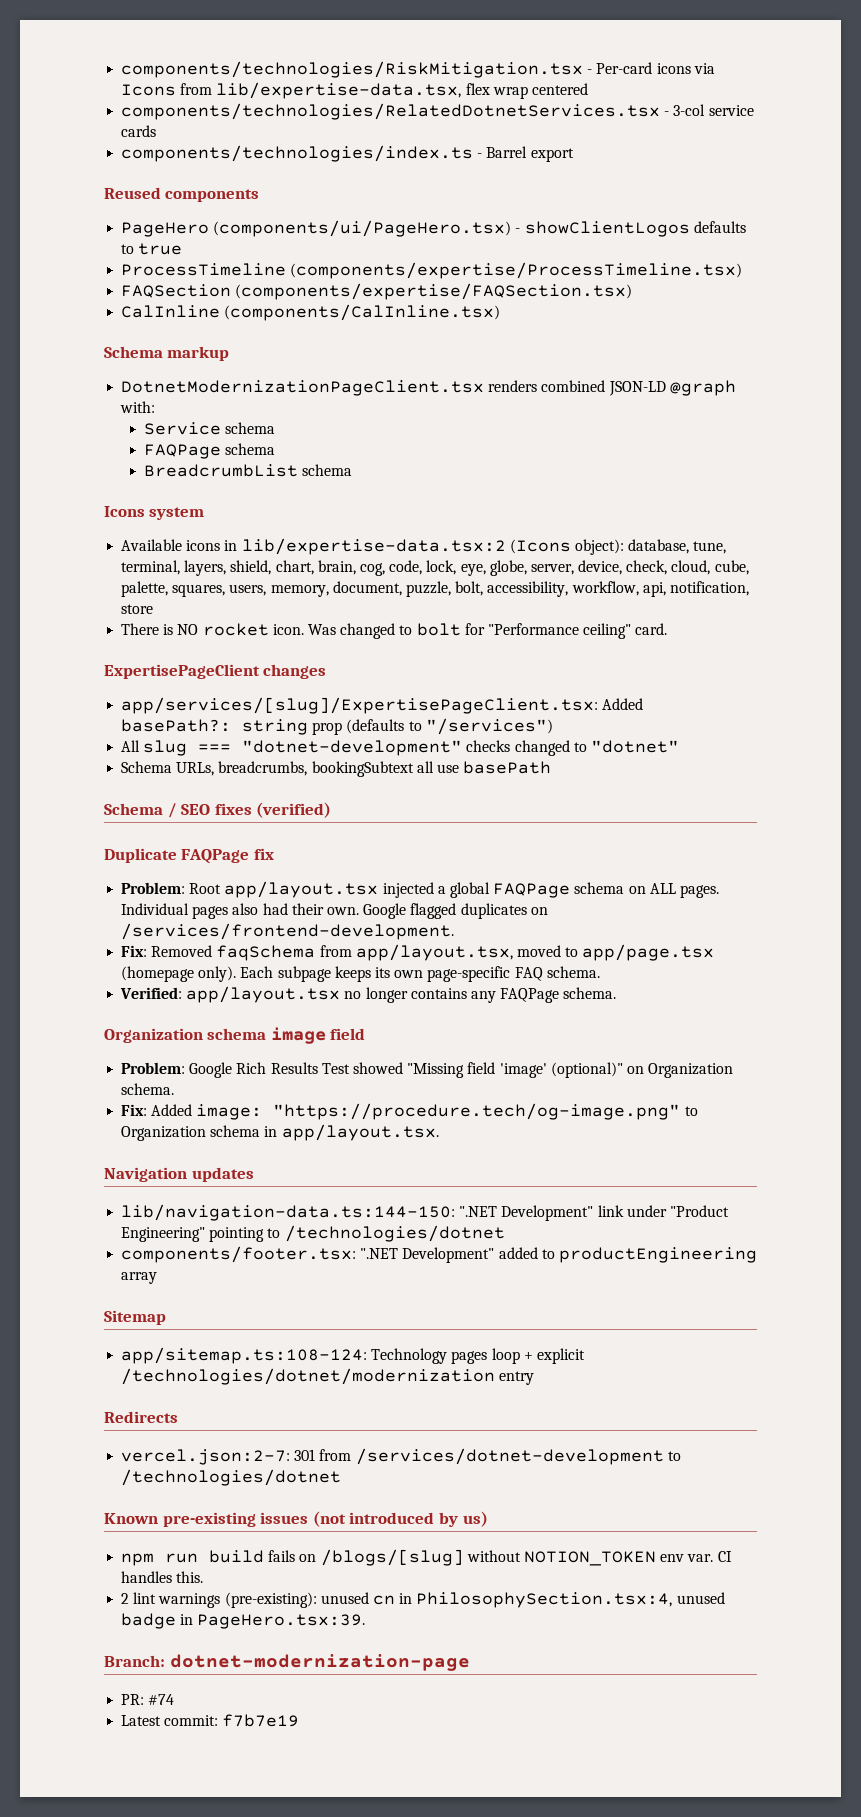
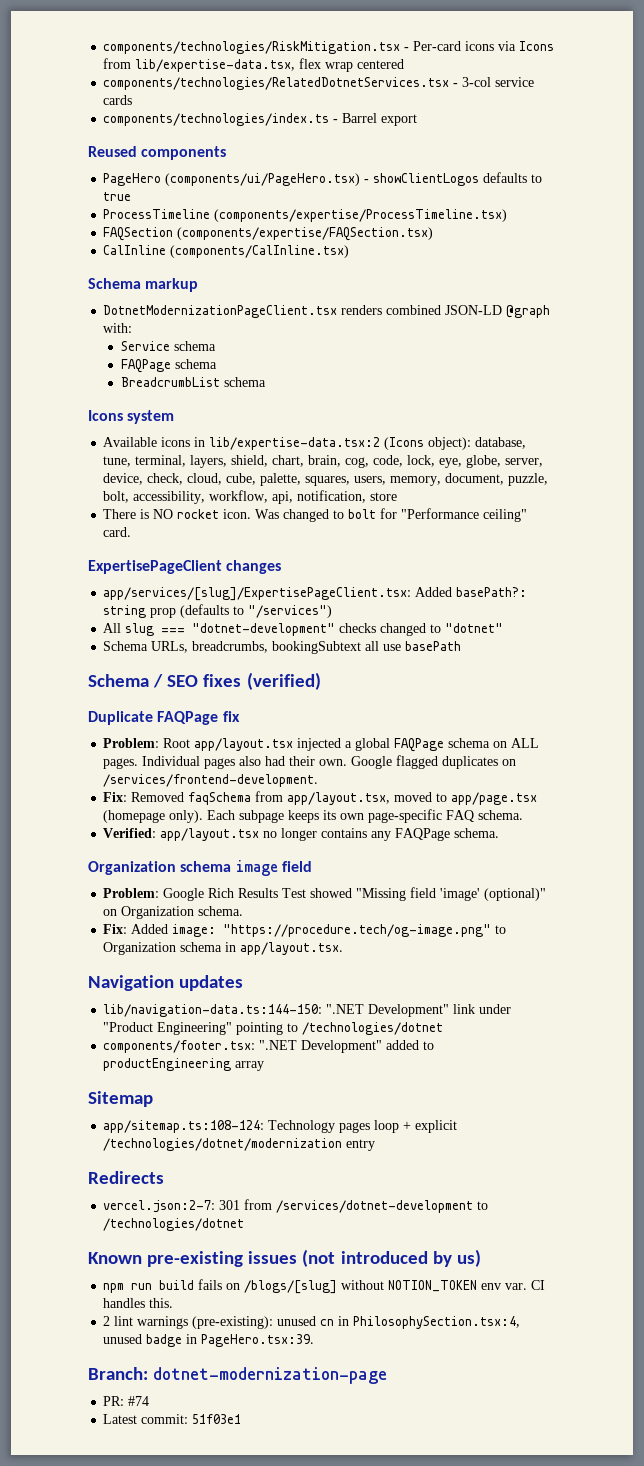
- Latest commit: f7b7e19
+ Latest commit: 51f03e1

